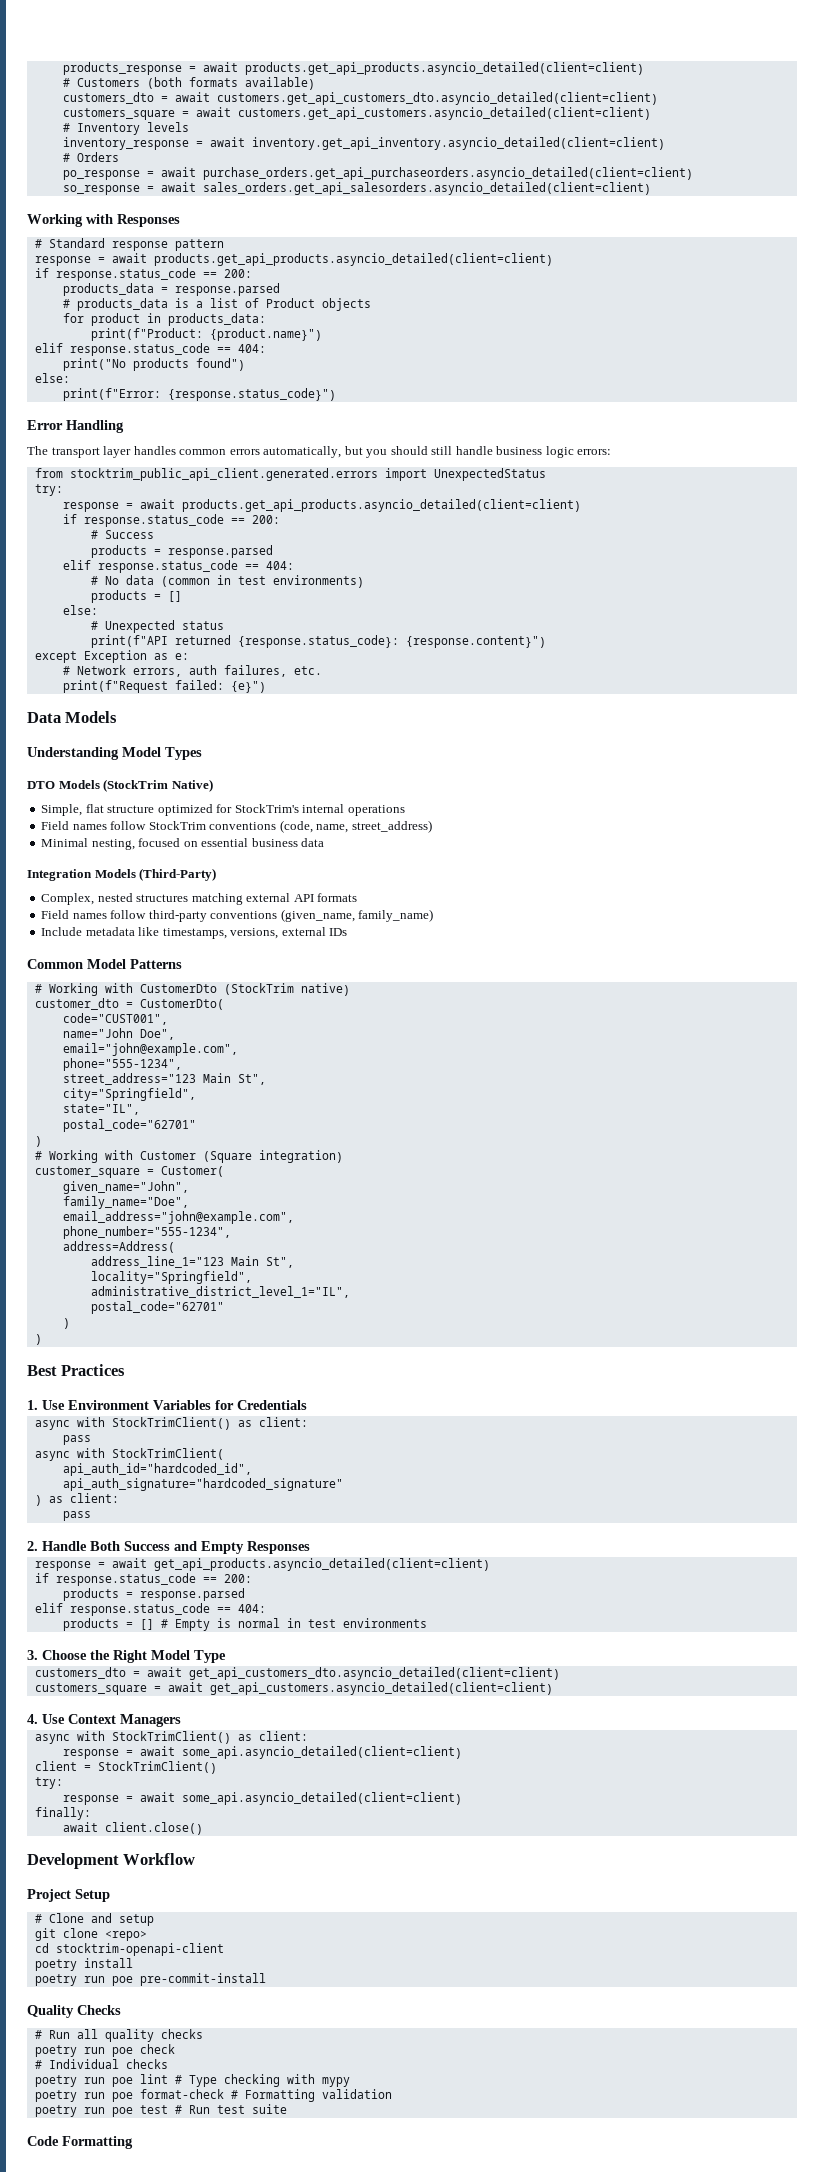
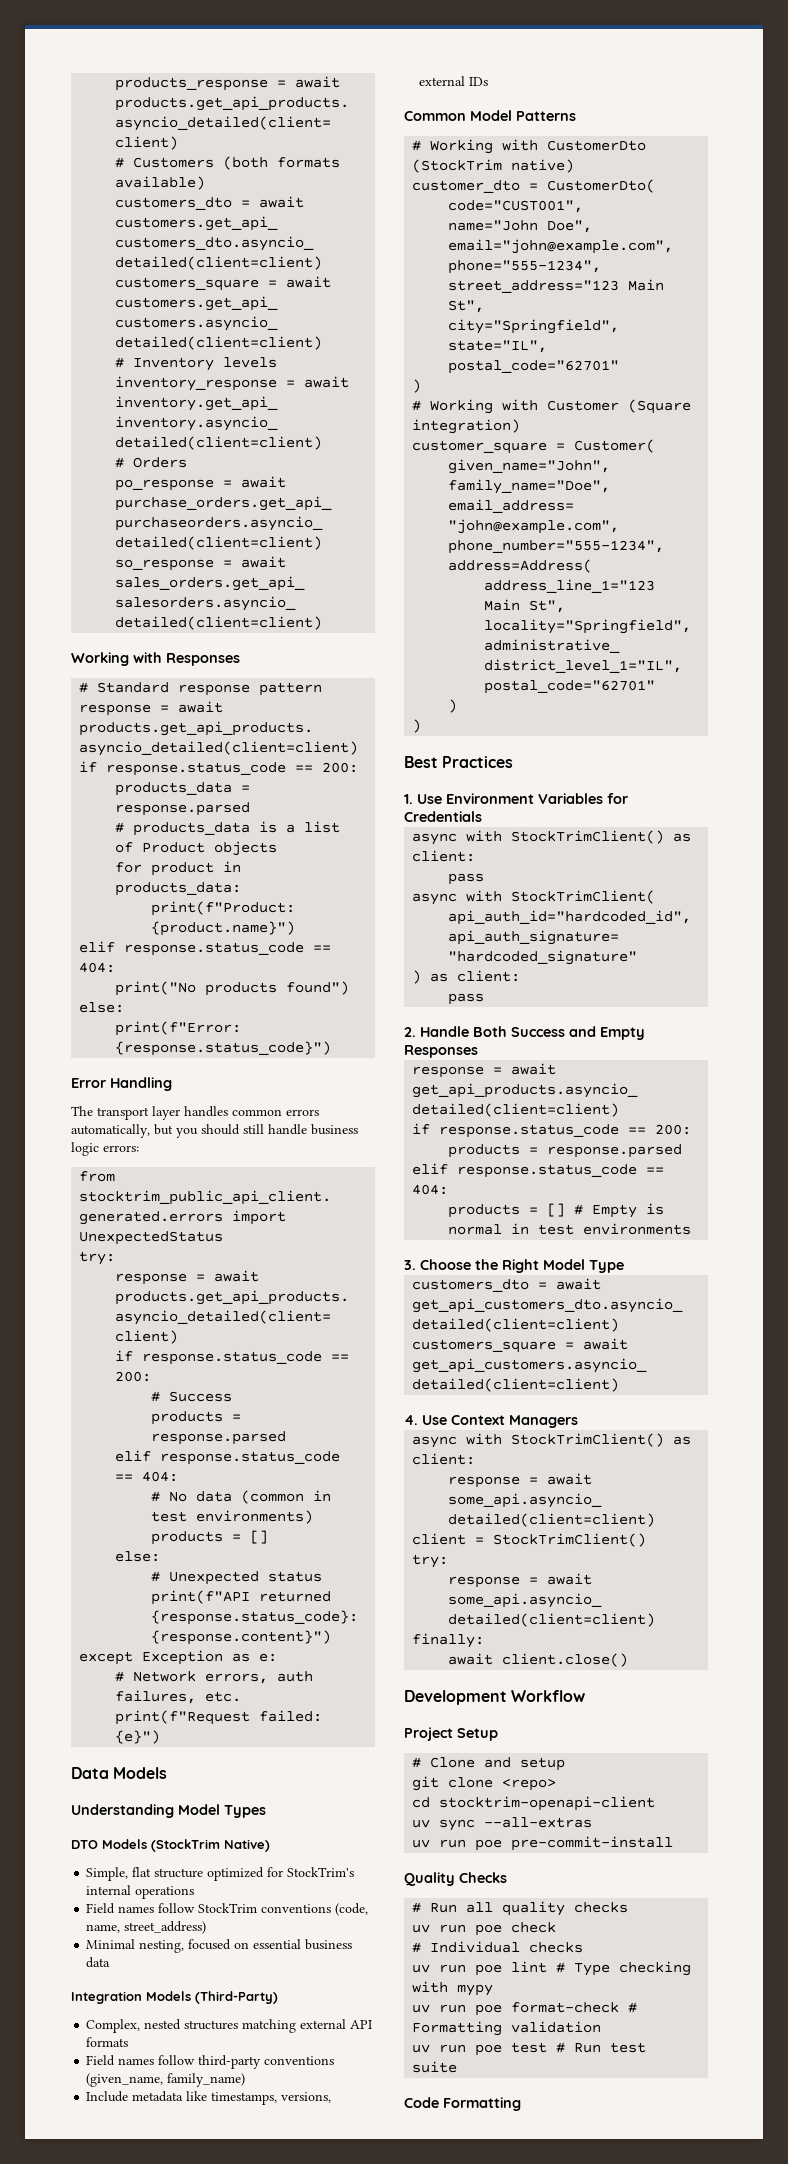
- poetry install
- poetry run poe pre-commit-install
+ uv sync --all-extras
+ uv run poe pre-commit-install
- poetry run poe check
+ uv run poe check
- poetry run poe lint # Type checking with mypy
+ uv run poe lint # Type checking with mypy
- poetry run poe format-check # Formatting validation
+ uv run poe format-check # Formatting validation
- poetry run poe test # Run test suite
+ uv run poe test # Run test suite

